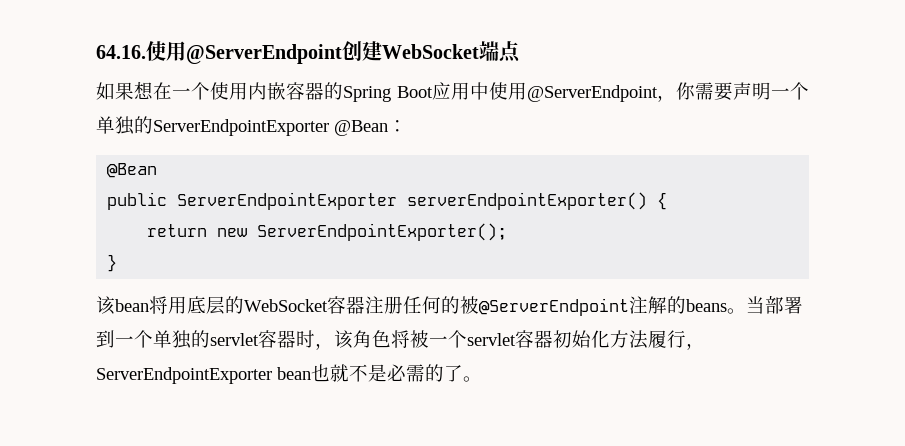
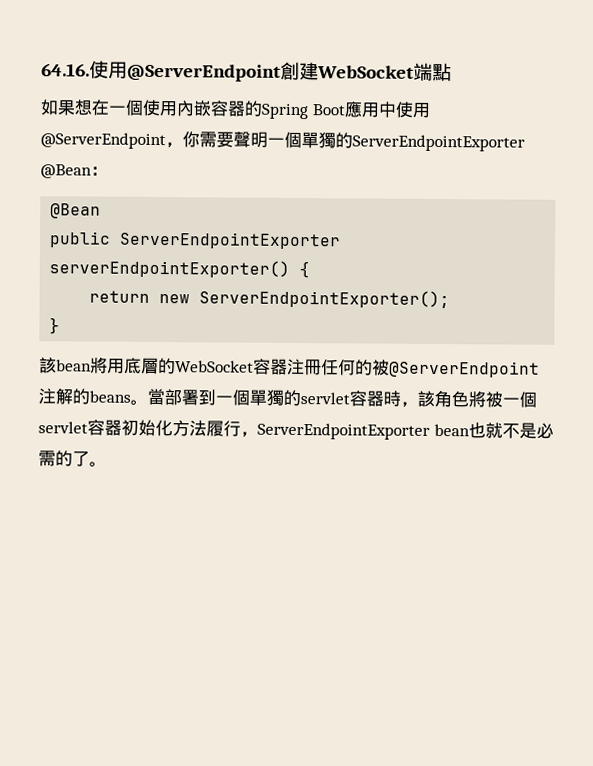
- 64.16.使用@ServerEndpoint创建WebSocket端点
+ 64.16.使用@ServerEndpoint創建WebSocket端點
- 如果想在一个使用内嵌容器的Spring Boot应用中使用@ServerEndpoint，你需要声明一个单独的ServerEndpointExporter @Bean：
+ 如果想在一個使用內嵌容器的Spring Boot應用中使用@ServerEndpoint，你需要聲明一個單獨的ServerEndpointExporter @Bean：
- 该bean将用底层的WebSocket容器注册任何的被@ServerEndpoint注解的beans。
+ 該bean將用底層的WebSocket容器注冊任何的被@ServerEndpoint注解的beans。
- 当部署到一个单独的servlet容器时，该角色将被一个servlet容器初始化方法履行，ServerEndpointExporter bean也就不是必需的了。
+ 當部署到一個單獨的servlet容器時，該角色將被一個servlet容器初始化方法履行，ServerEndpointExporter bean也就不是必需的了。

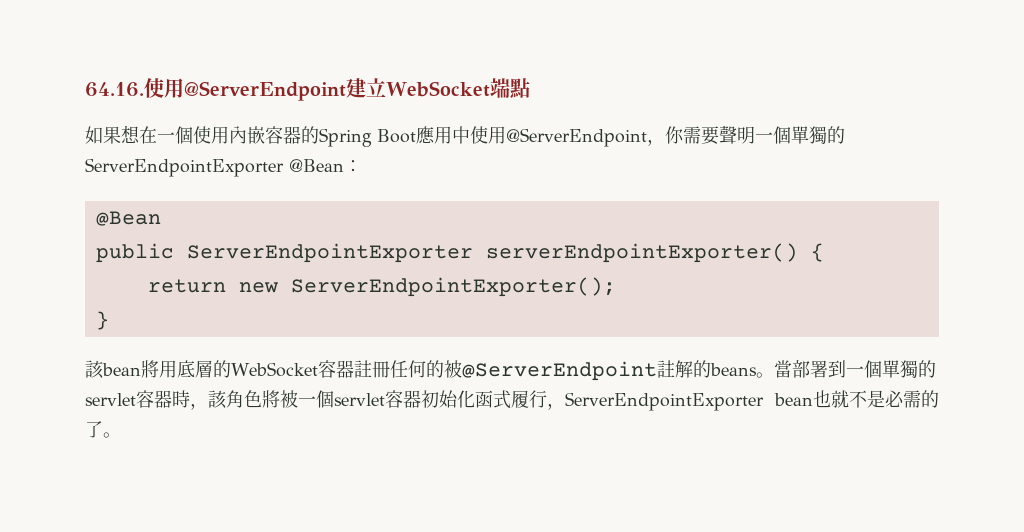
- 64.16.使用@ServerEndpoint創建WebSocket端點
+ 64.16.使用@ServerEndpoint建立WebSocket端點
- 該bean將用底層的WebSocket容器注冊任何的被@ServerEndpoint注解的beans。
+ 該bean將用底層的WebSocket容器註冊任何的被@ServerEndpoint註解的beans。
- 當部署到一個單獨的servlet容器時，該角色將被一個servlet容器初始化方法履行，ServerEndpointExporter bean也就不是必需的了。
+ 當部署到一個單獨的servlet容器時，該角色將被一個servlet容器初始化函式履行，ServerEndpointExporter bean也就不是必需的了。

